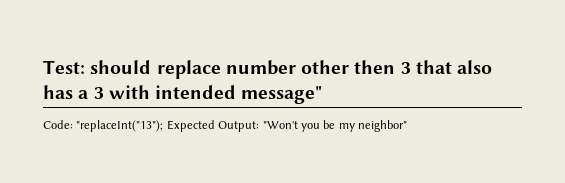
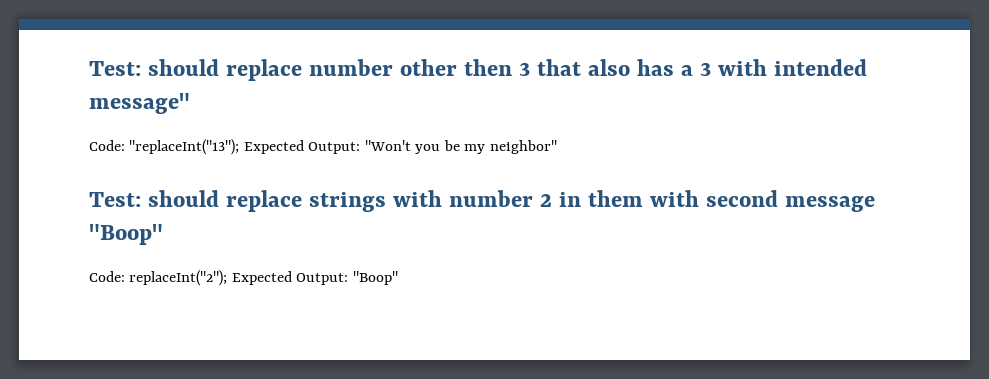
+ Test: should replace strings with number 2 in them with second message "Boop"
+ Code: replaceInt("2"); Expected Output: "Boop"

